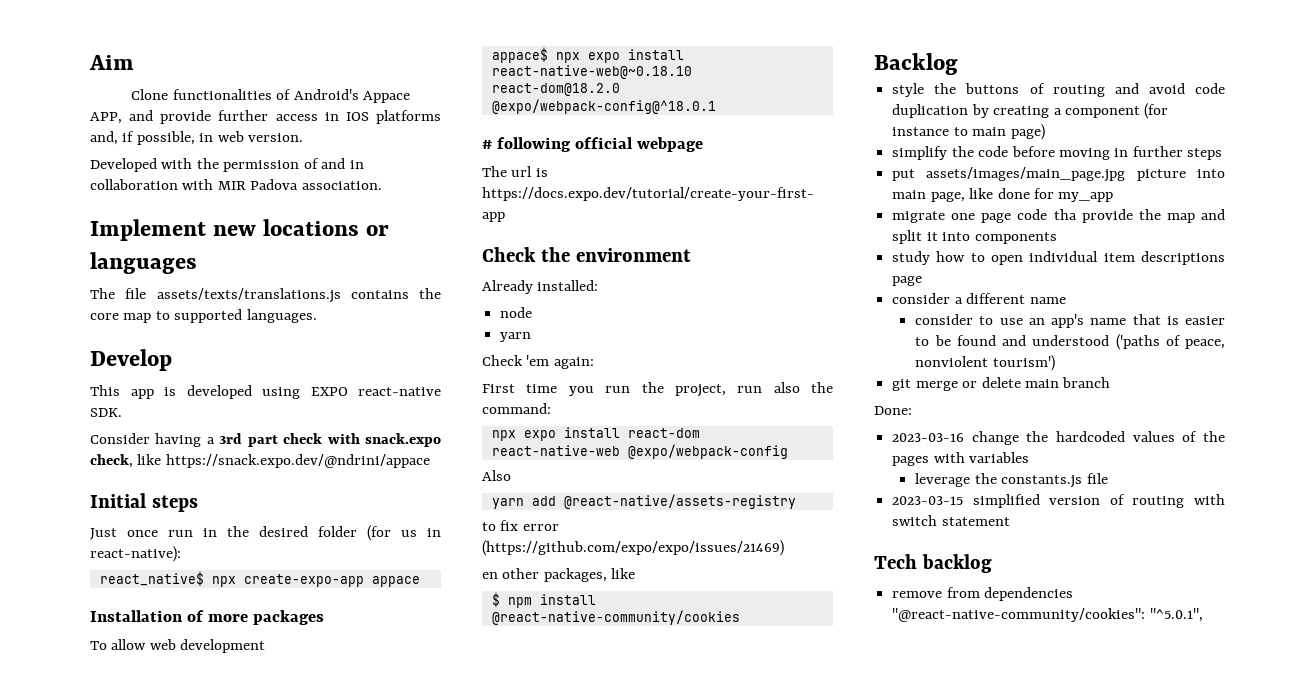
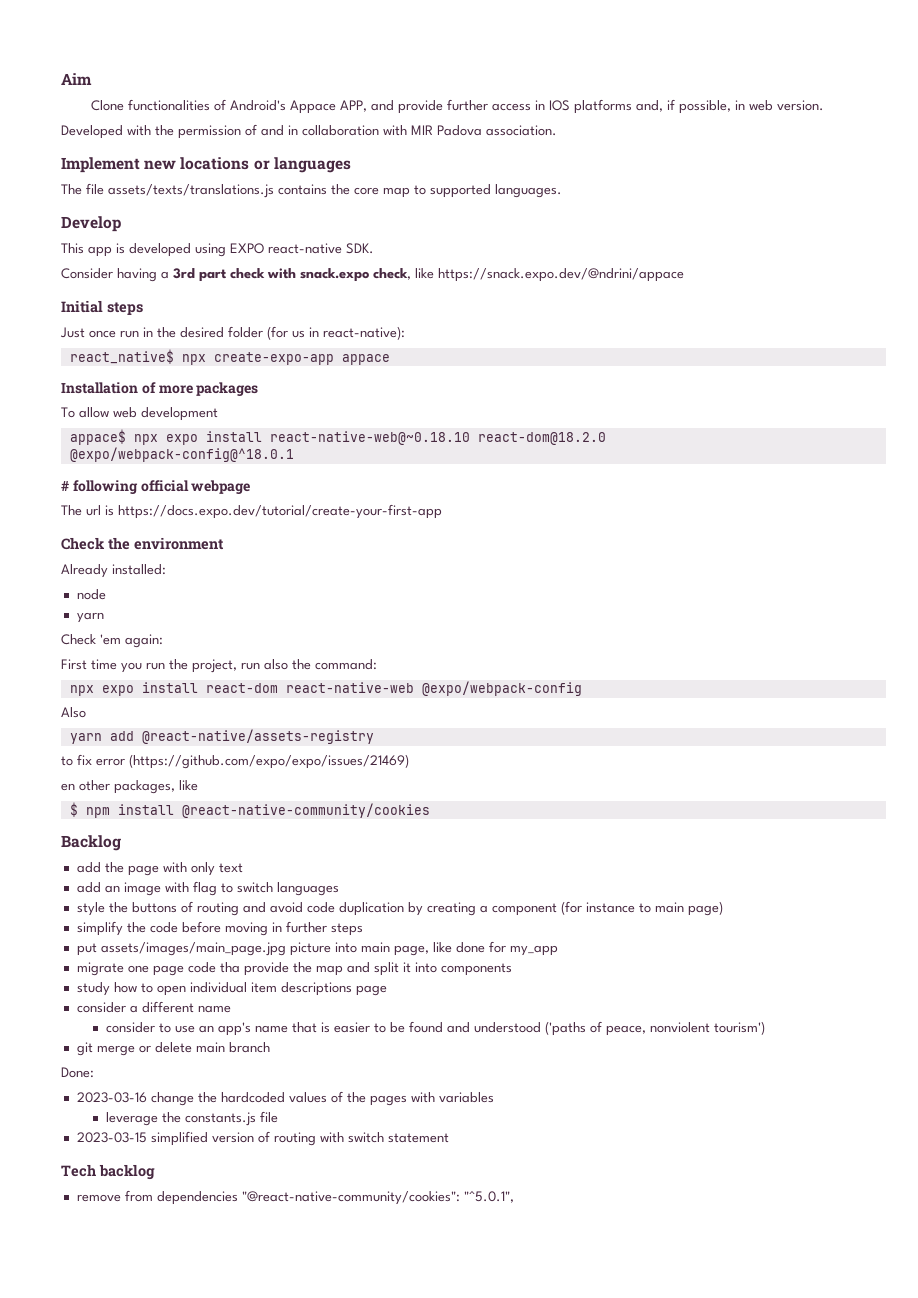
+ add the page with only text
+ add an image with flag to switch languages

